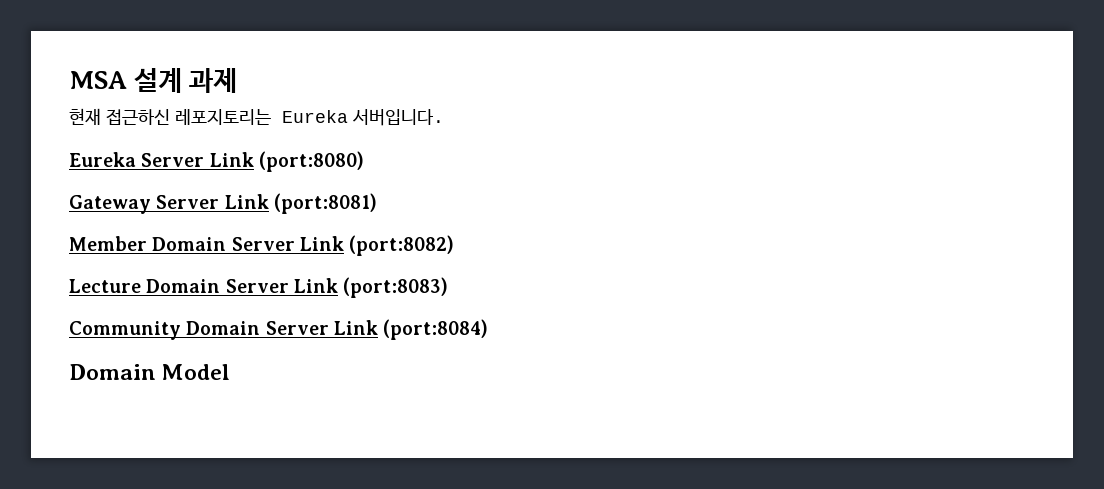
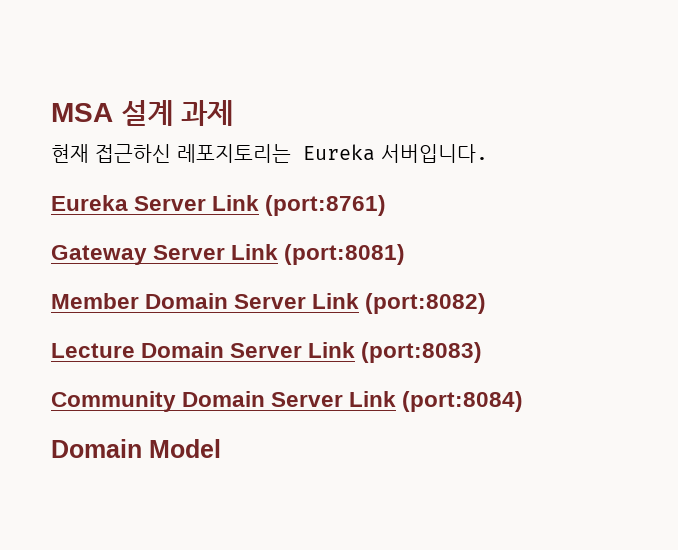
- Eureka Server Link (port:8080)
+ Eureka Server Link (port:8761)

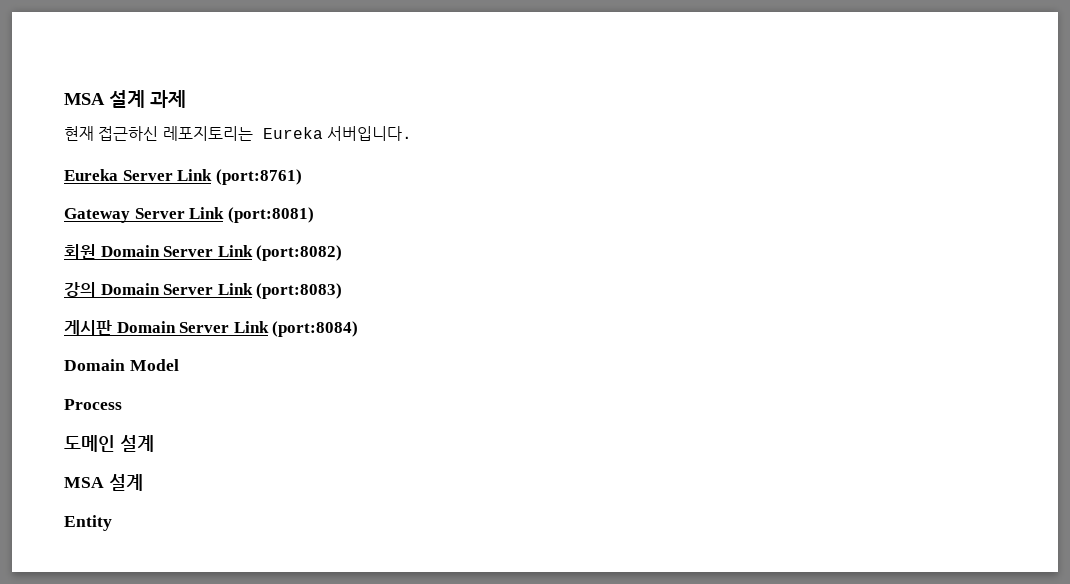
- Member Domain Server Link (port:8082)
+ 회원 Domain Server Link (port:8082)
- Lecture Domain Server Link (port:8083)
+ 강의 Domain Server Link (port:8083)
- Community Domain Server Link (port:8084)
+ 게시판 Domain Server Link (port:8084)
+ Process
+ 도메인 설계
+ MSA 설계
+ Entity

